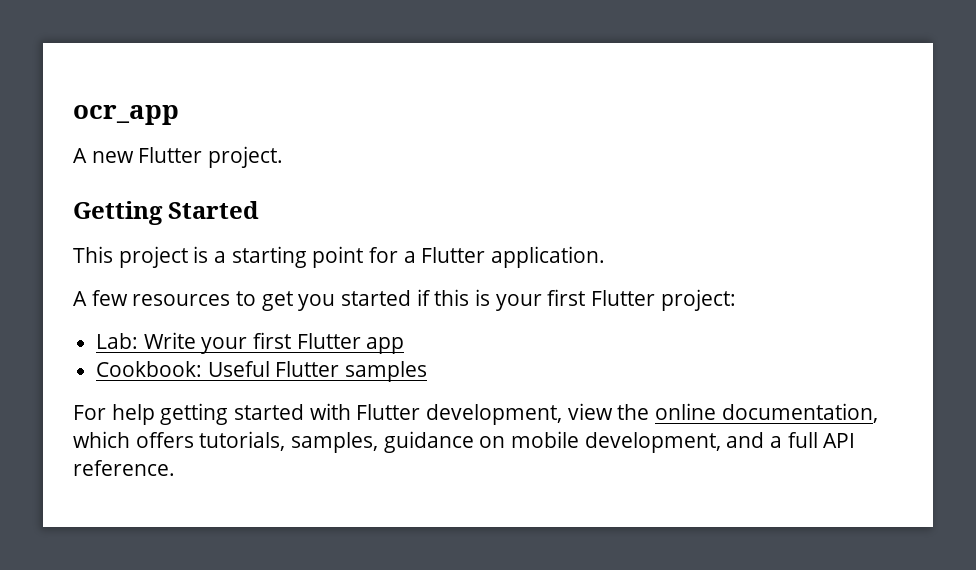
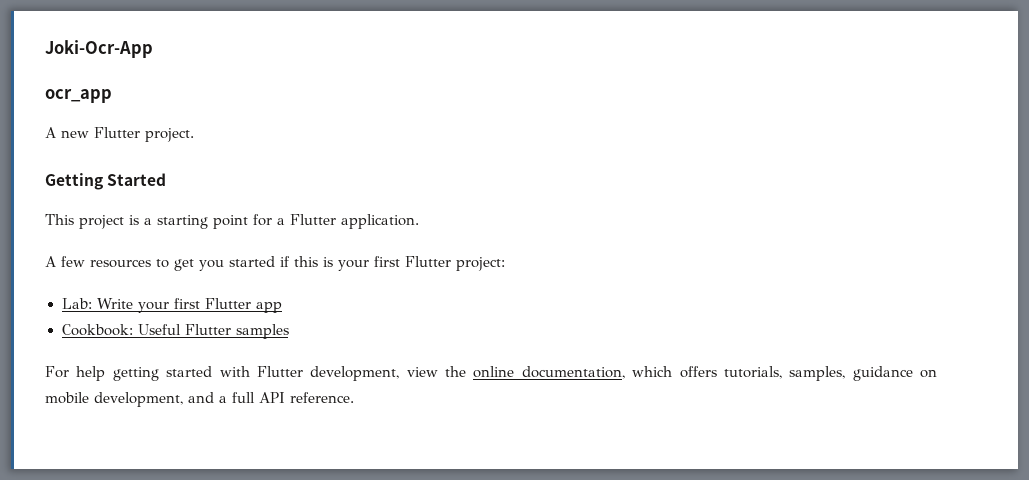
+ Joki-Ocr-App

